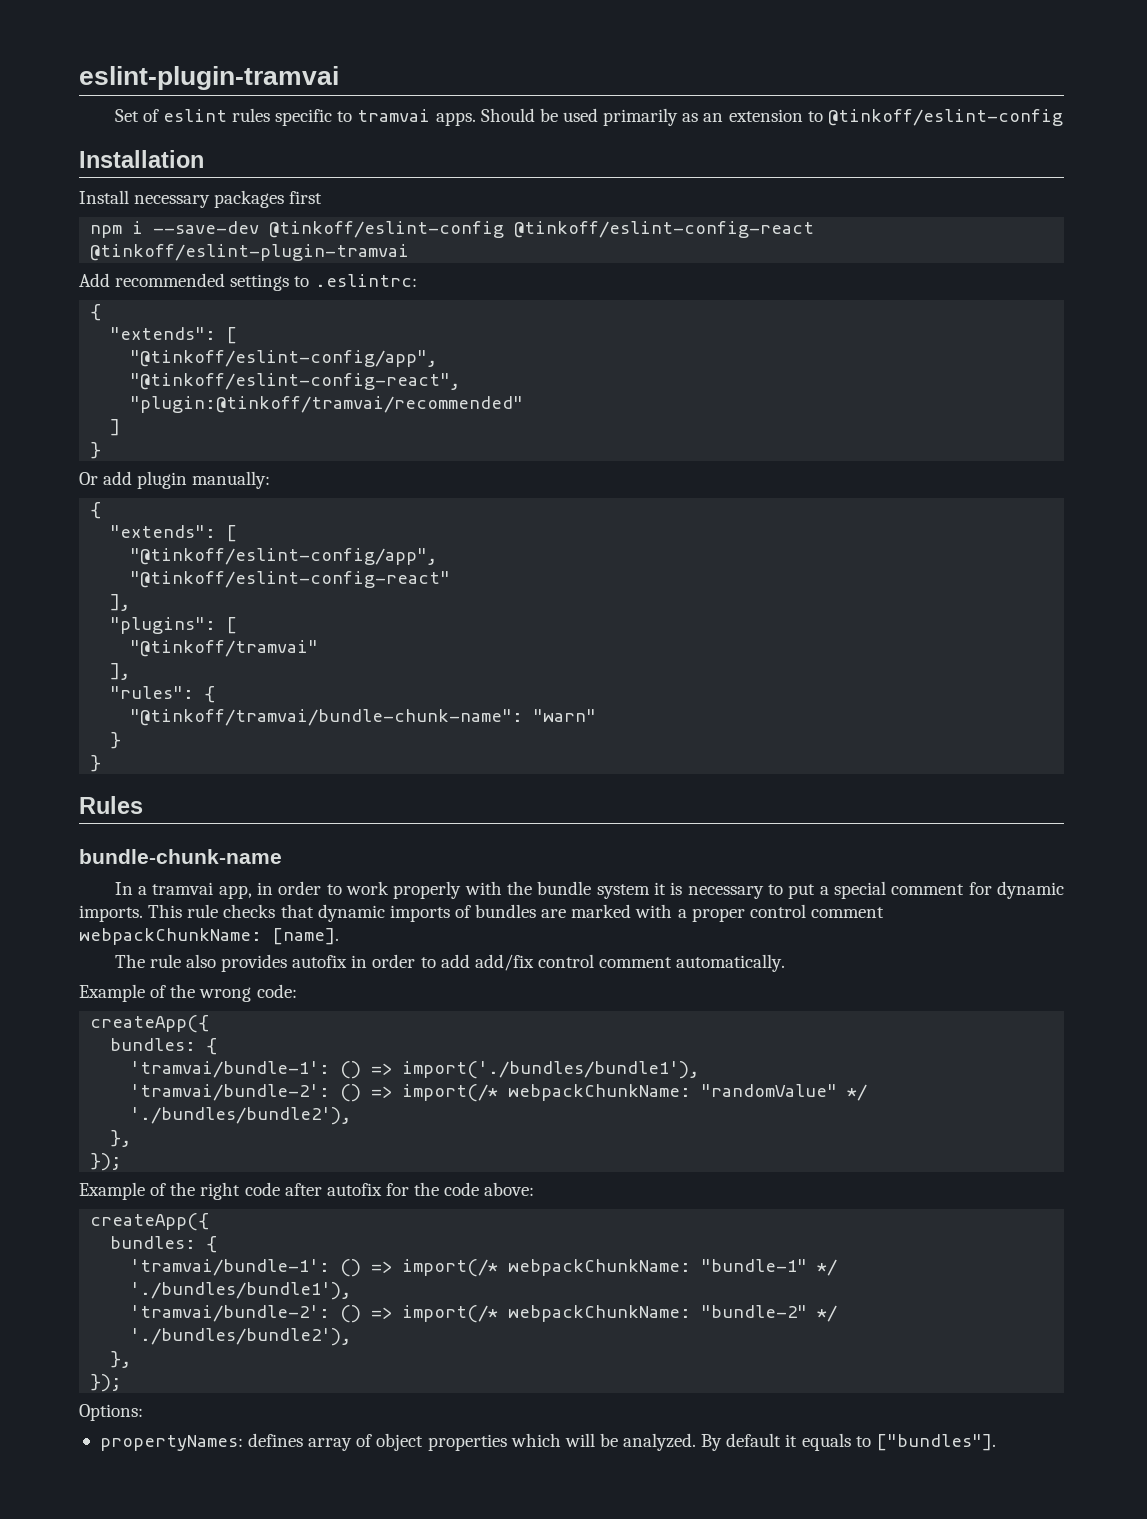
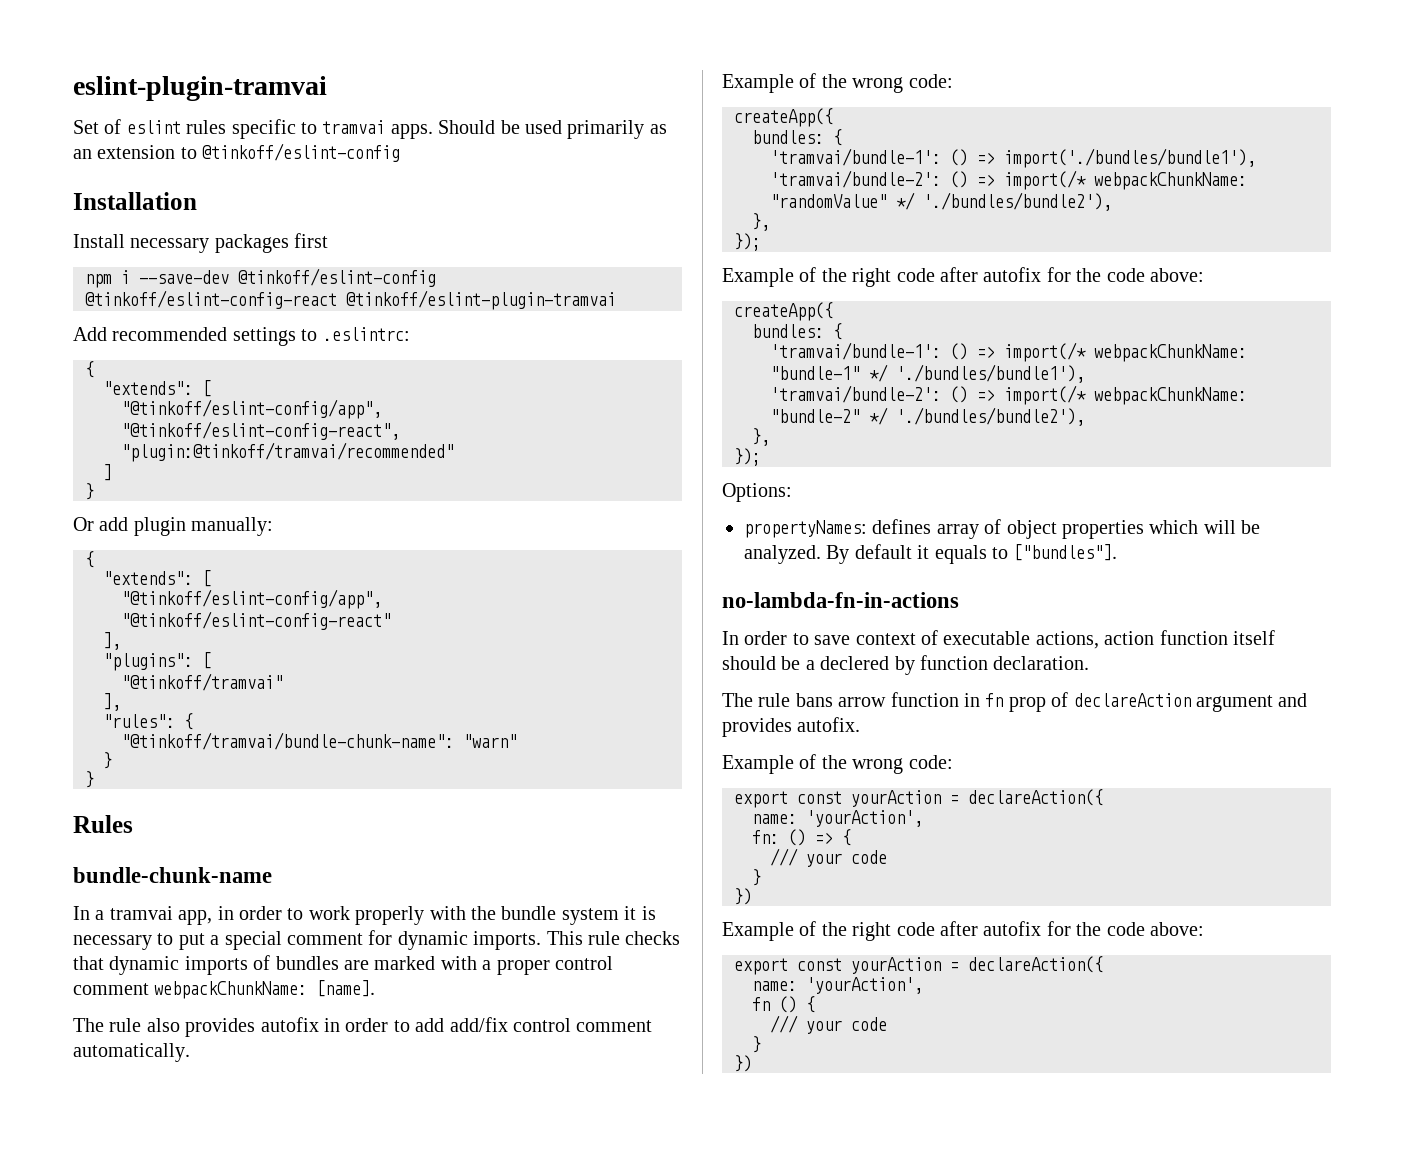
+ no-lambda-fn-in-actions
+ In order to save context of executable actions, action function itself should be a declered by function declaration.
+ The rule bans arrow function in fn prop of declareAction argument and provides autofix.
+ Example of the wrong code:
+ export const yourAction = declareAction({
+ name: 'yourAction',
+ fn: () => {
+ /// your code
+ }
+ })
+ Example of the right code after autofix for the code above:
+ export const yourAction = declareAction({
+ name: 'yourAction',
+ fn () {
+ /// your code
+ }
+ })

